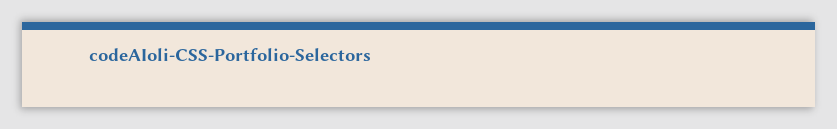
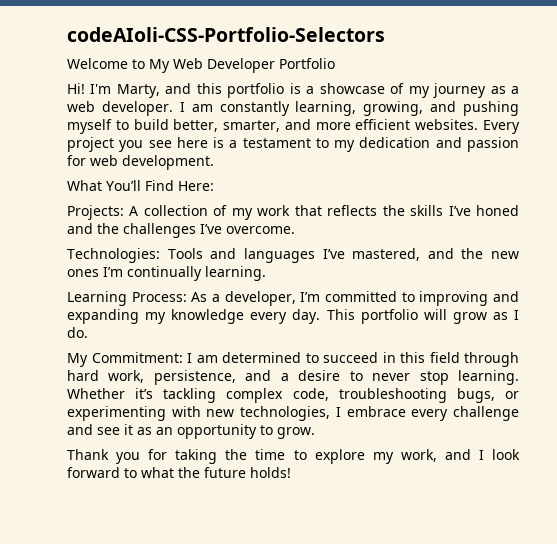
+ Welcome to My Web Developer Portfolio
+ Hi! I'm Marty, and this portfolio is a showcase of my journey as a web developer. I am constantly learning, growing, and pushing myself to build better, smarter, and more efficient websites. Every project you see here is a testament to my dedication and passion for web development.
+ What You’ll Find Here:
+ Projects: A collection of my work that reflects the skills I’ve honed and the challenges I’ve overcome.
+ Technologies: Tools and languages I’ve mastered, and the new ones I’m continually learning.
+ Learning Process: As a developer, I’m committed to improving and expanding my knowledge every day. This portfolio will grow as I do.
+ My Commitment: I am determined to succeed in this field through hard work, persistence, and a desire to never stop learning. Whether it’s tackling complex code, troubleshooting bugs, or experimenting with new technologies, I embrace every challenge and see it as an opportunity to grow.
+ Thank you for taking the time to explore my work, and I look forward to what the future holds!

